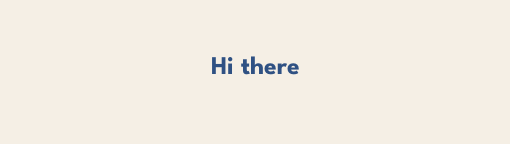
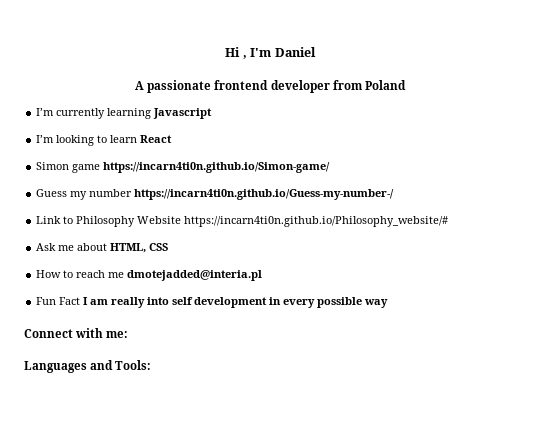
- Hi there
+ Hi , I'm Daniel
+ A passionate frontend developer from Poland
+ I’m currently learning Javascript
+ I’m looking to learn React
+ Simon game https://incarn4ti0n.github.io/Simon-game/
+ Guess my number https://incarn4ti0n.github.io/Guess-my-number-/
+ Link to Philosophy Website https://incarn4ti0n.github.io/Philosophy_website/#
+ Ask me about HTML, CSS
+ How to reach me dmotejadded@interia.pl
+ Fun Fact I am really into self development in every possible way
+ Connect with me:
+ Languages and Tools:

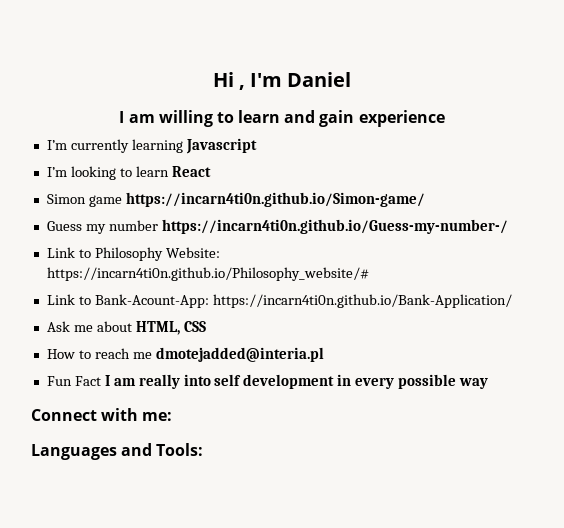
- A passionate frontend developer from Poland
+ I am willing to learn and gain experience
- Link to Philosophy Website https://incarn4ti0n.github.io/Philosophy_website/#
+ Link to Philosophy Website: https://incarn4ti0n.github.io/Philosophy_website/#
+ Link to Bank-Acount-App: https://incarn4ti0n.github.io/Bank-Application/

